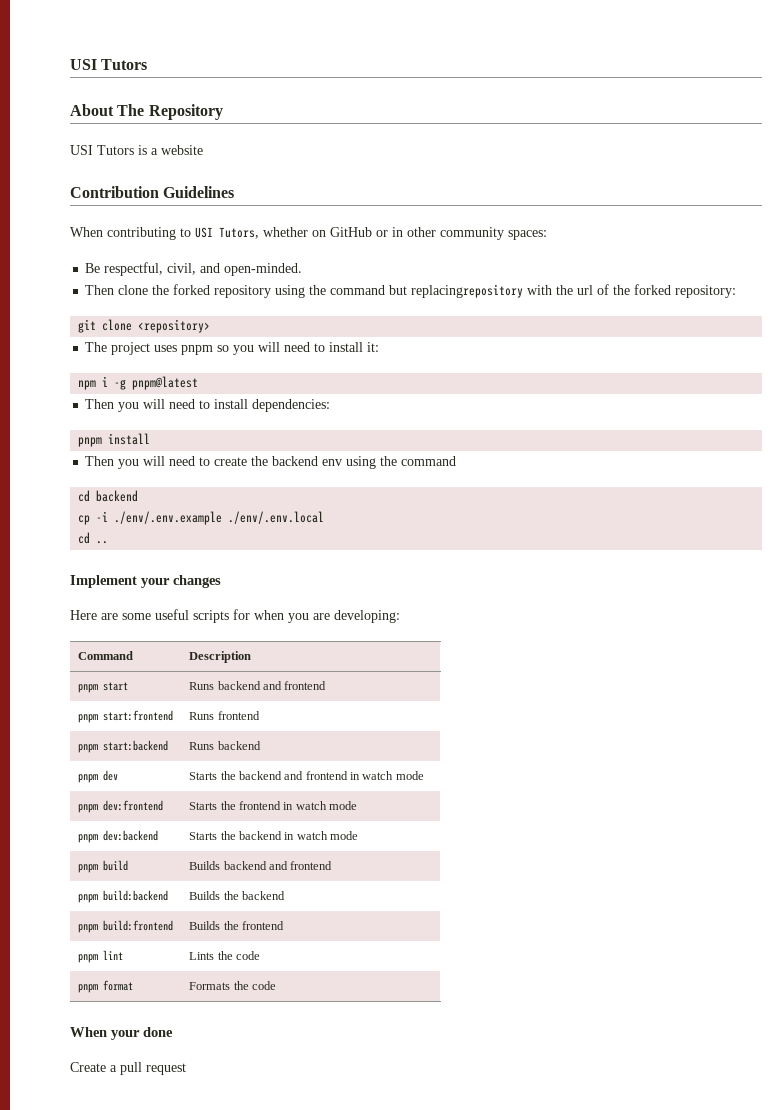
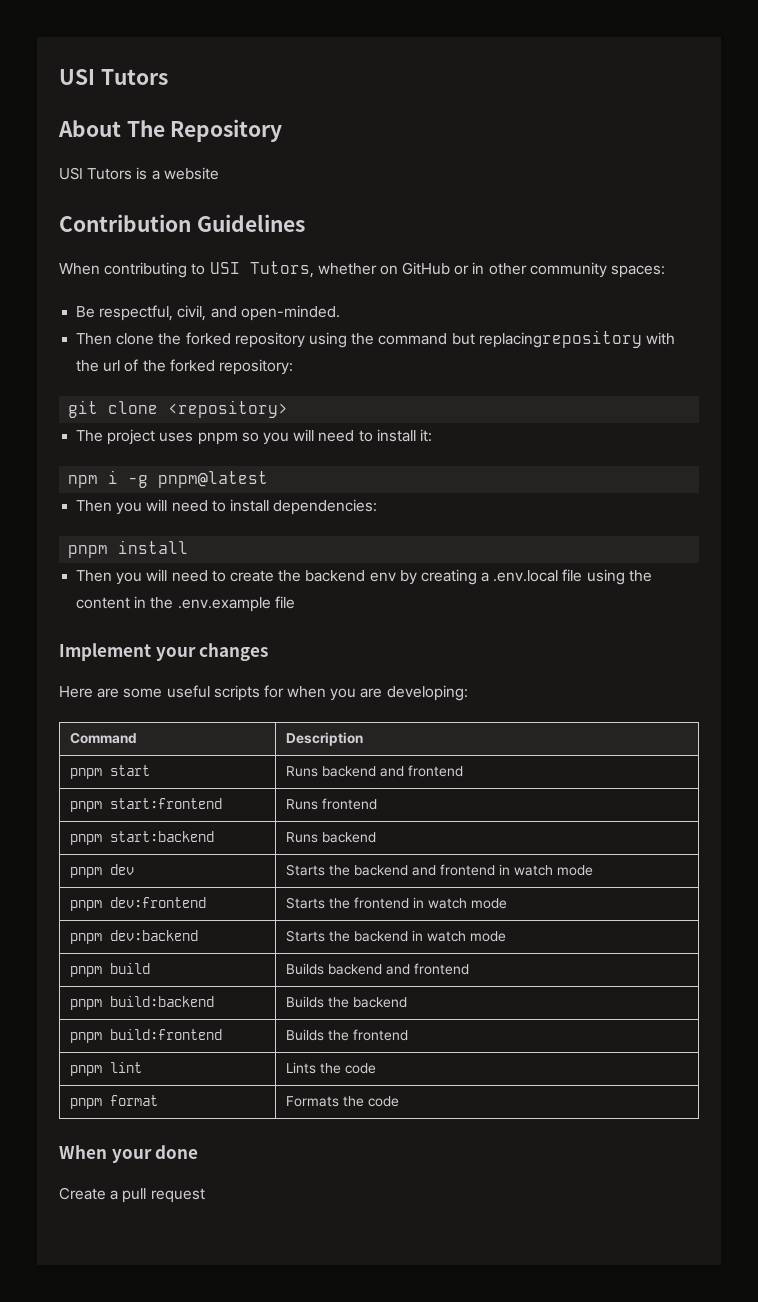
- Then you will need to create the backend env using the command
- cd backend
- cp -i ./env/.env.example ./env/.env.local
- cd ..
+ Then you will need to create the backend env by creating a .env.local file using the content in the .env.example file

